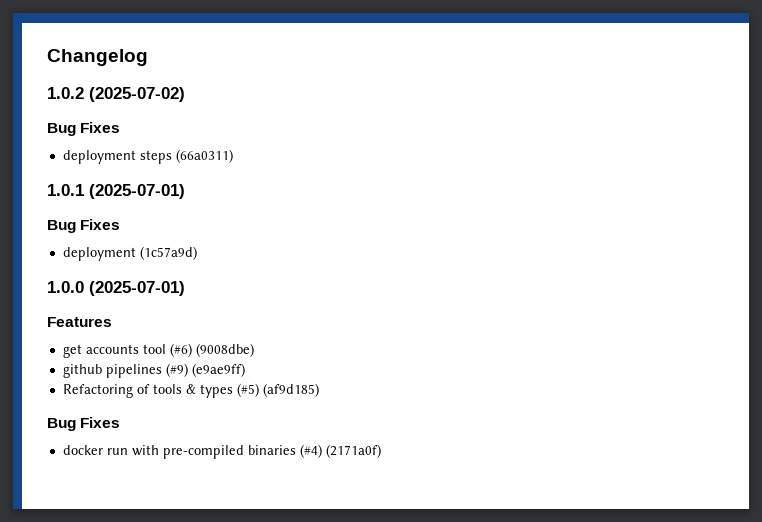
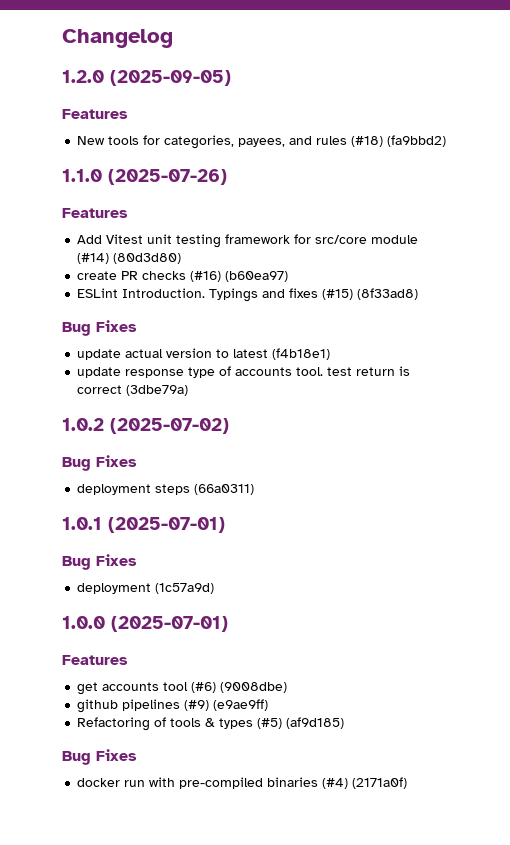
+ 1.2.0 (2025-09-05)
+ Features
+ New tools for categories, payees, and rules (#18) (fa9bbd2)
+ 1.1.0 (2025-07-26)
+ Features
+ Add Vitest unit testing framework for src/core module (#14) (80d3d80)
+ create PR checks (#16) (b60ea97)
+ ESLint Introduction. Typings and fixes (#15) (8f33ad8)
+ Bug Fixes
+ update actual version to latest (f4b18e1)
+ update response type of accounts tool. test return is correct (3dbe79a)

